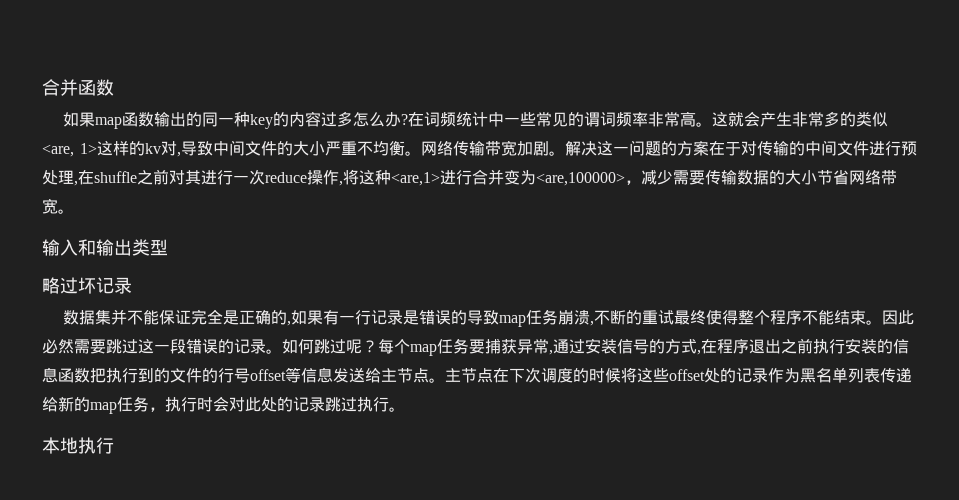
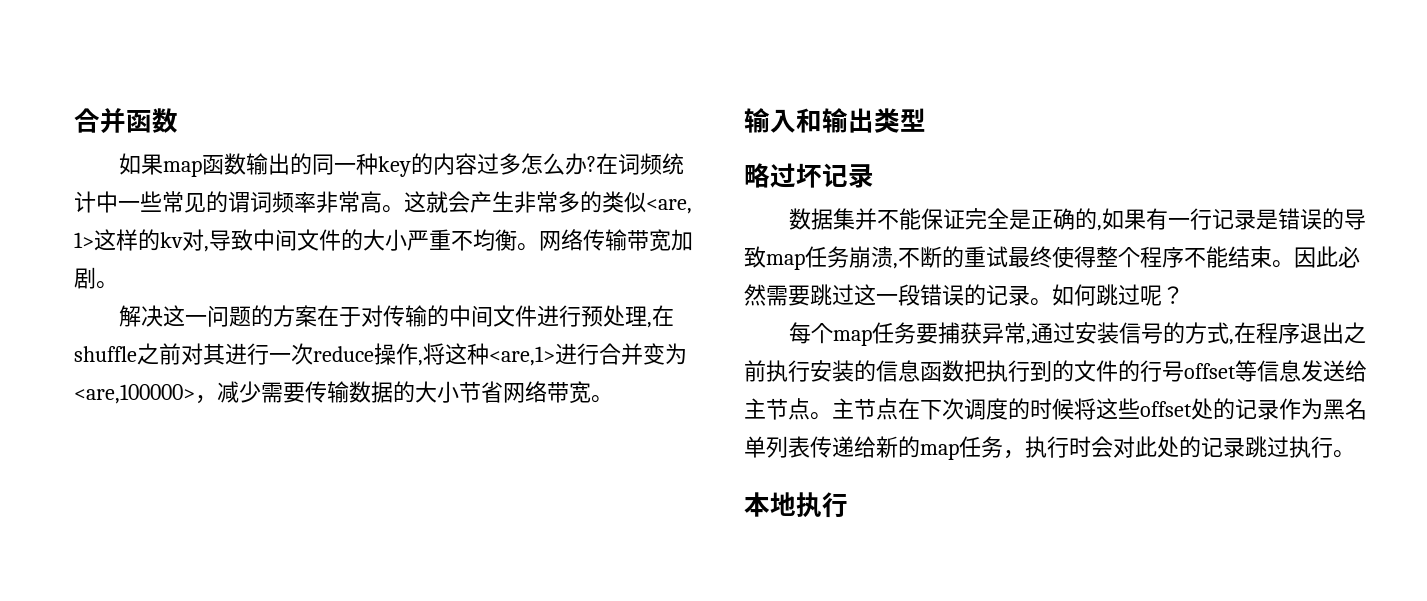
- 网络传输带宽加剧。解决这一问题的方案在于对传输的中间文件进行预处理,在shuffle之前对其进行一次reduce操作,将这种<are,1>进行合并变为<are,100000>，减少需要传输数据的大小节省网络带宽。
+ 网络传输带宽加剧。
+ 解决这一问题的方案在于对传输的中间文件进行预处理,在shuffle之前对其进行一次reduce操作,将这种<are,1>进行合并变为<are,100000>，减少需要传输数据的大小节省网络带宽。
- 如何跳过呢？每个map任务要捕获异常,通过安装信号的方式,在程序退出之前执行安装的信息函数把执行到的文件的行号offset等信息发送给主节点。
+ 如何跳过呢？
+ 每个map任务要捕获异常,通过安装信号的方式,在程序退出之前执行安装的信息函数把执行到的文件的行号offset等信息发送给主节点。

